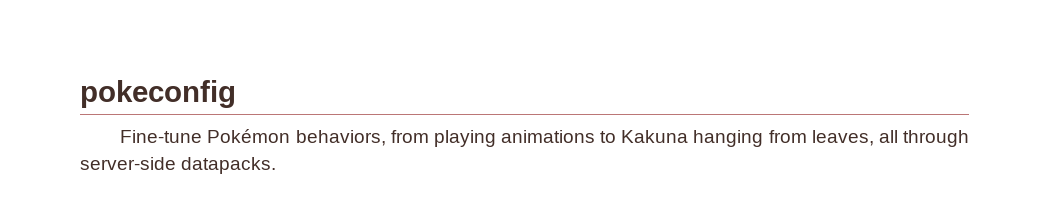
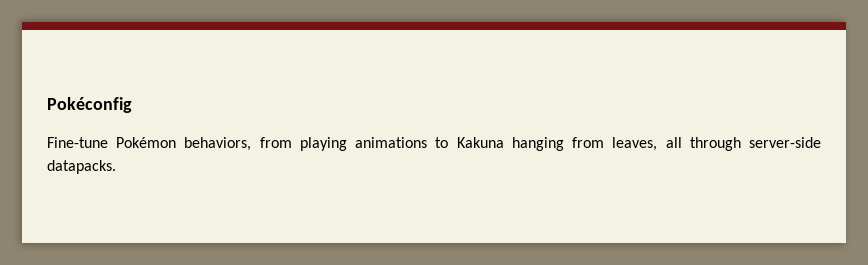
- pokeconfig
+ Pokéconfig

